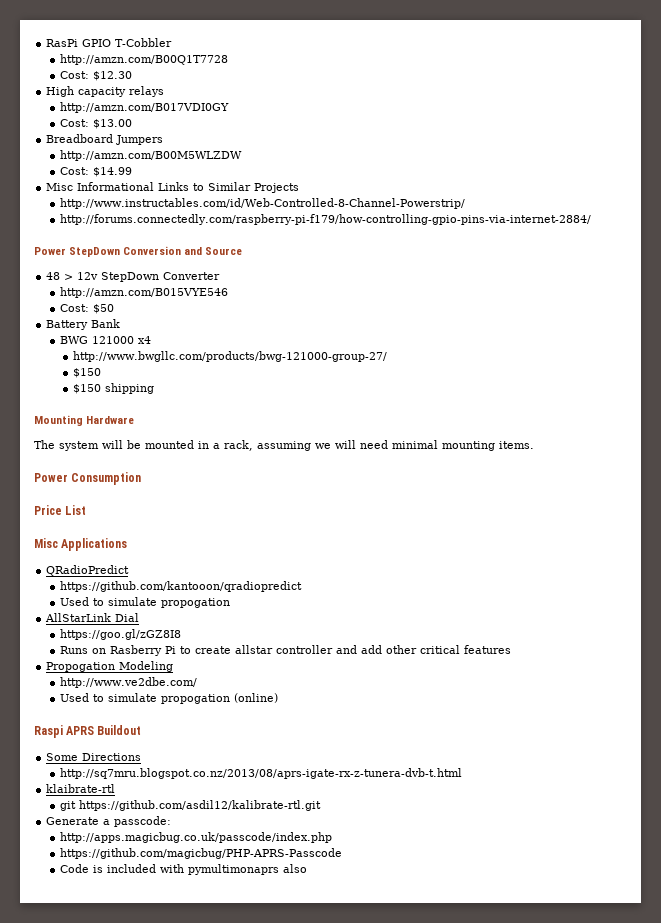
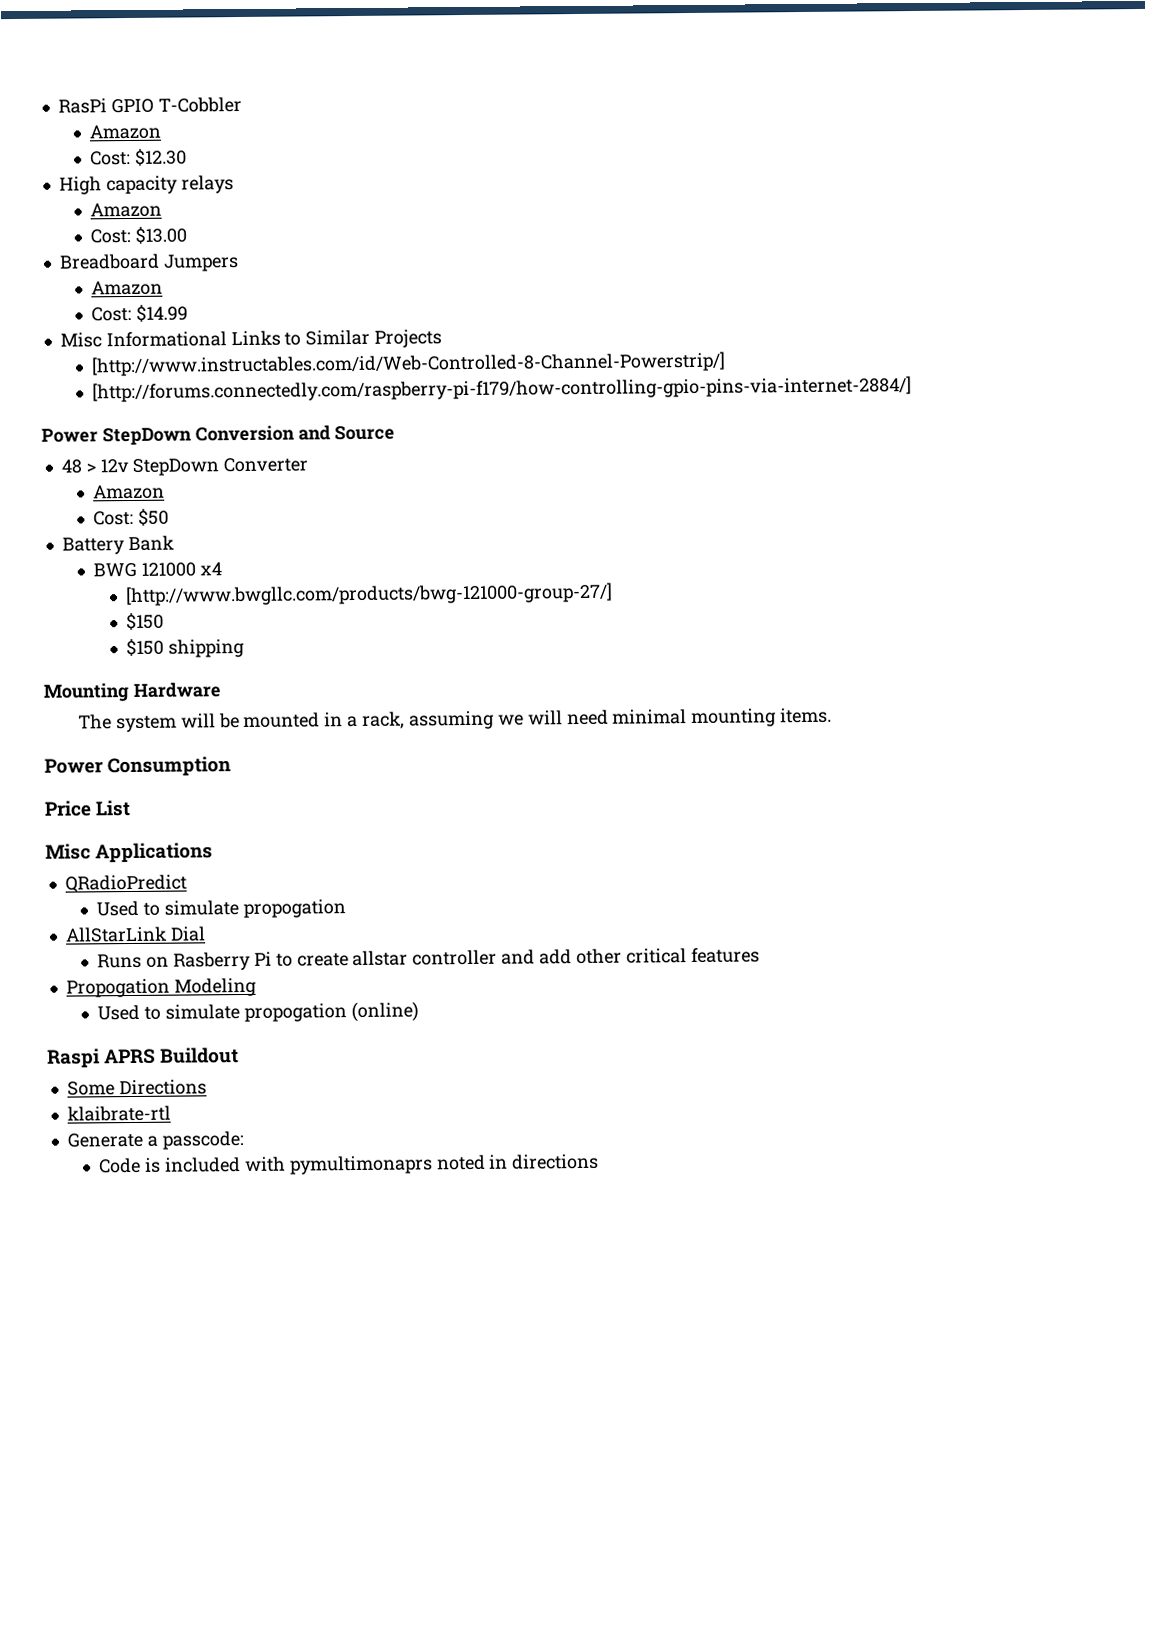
  RasPi GPIO T-Cobbler
- http://amzn.com/B00Q1T7728
+ Amazon
  High capacity relays
- http://amzn.com/B017VDI0GY
+ Amazon
  Breadboard Jumpers
- http://amzn.com/B00M5WLZDW
+ Amazon
- http://www.instructables.com/id/Web-Controlled-8-Channel-Powerstrip/
- http://forums.connectedly.com/raspberry-pi-f179/how-controlling-gpio-pins-via-internet-2884/
+ [http://www.instructables.com/id/Web-Controlled-8-Channel-Powerstrip/]
+ [http://forums.connectedly.com/raspberry-pi-f179/how-controlling-gpio-pins-via-internet-2884/]
  48 > 12v StepDown Converter
- http://amzn.com/B015VYE546
+ Amazon
- http://www.bwgllc.com/products/bwg-121000-group-27/
+ [http://www.bwgllc.com/products/bwg-121000-group-27/]
- https://github.com/kantooon/qradiopredict
- https://goo.gl/zGZ8I8
- http://www.ve2dbe.com/
- http://sq7mru.blogspot.co.nz/2013/08/aprs-igate-rx-z-tunera-dvb-t.html
- git https://github.com/asdil12/kalibrate-rtl.git
- http://apps.magicbug.co.uk/passcode/index.php
- https://github.com/magicbug/PHP-APRS-Passcode
- Code is included with pymultimonaprs also
+ Code is included with pymultimonaprs noted in directions

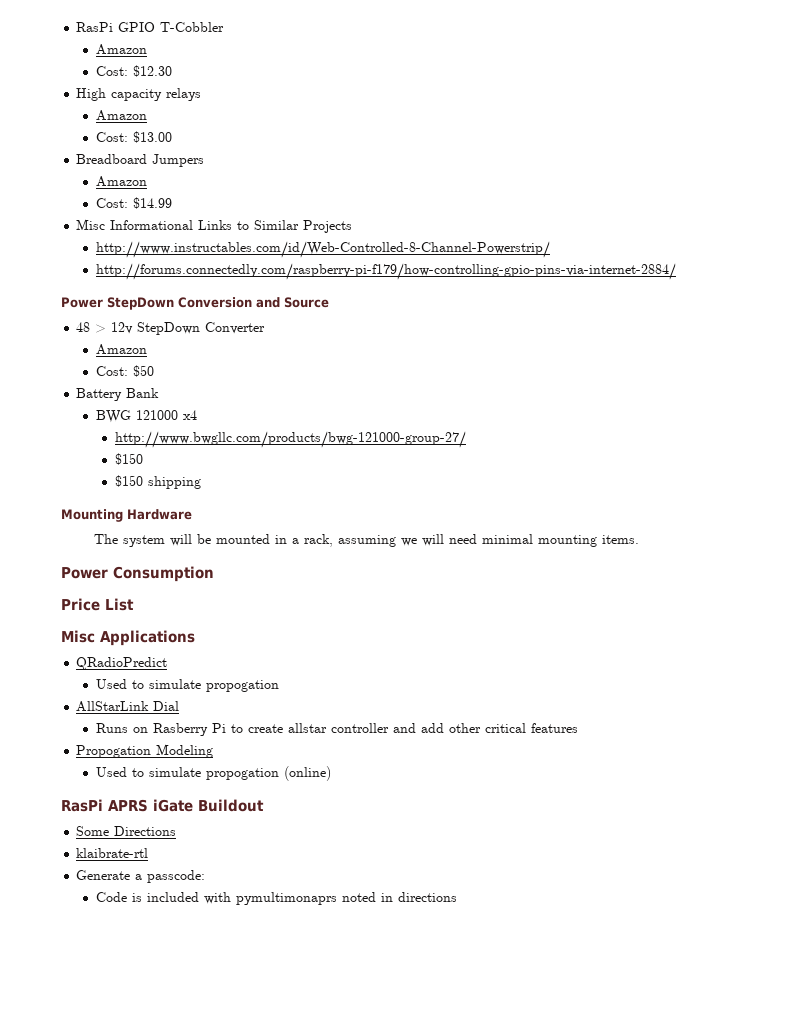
- [http://www.instructables.com/id/Web-Controlled-8-Channel-Powerstrip/]
- [http://forums.connectedly.com/raspberry-pi-f179/how-controlling-gpio-pins-via-internet-2884/]
+ http://www.instructables.com/id/Web-Controlled-8-Channel-Powerstrip/
+ http://forums.connectedly.com/raspberry-pi-f179/how-controlling-gpio-pins-via-internet-2884/
- [http://www.bwgllc.com/products/bwg-121000-group-27/]
+ http://www.bwgllc.com/products/bwg-121000-group-27/
- Raspi APRS Buildout
+ RasPi APRS iGate Buildout

